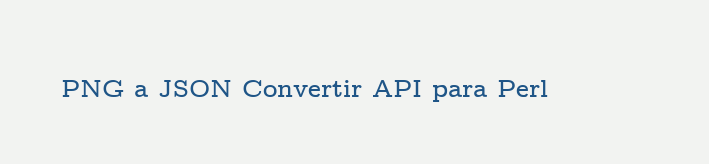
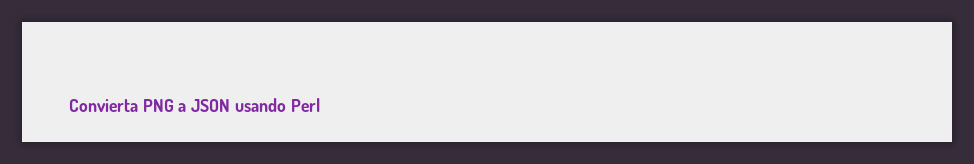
- PNG a JSON Convertir API para Perl
+ Convierta PNG a JSON usando Perl

